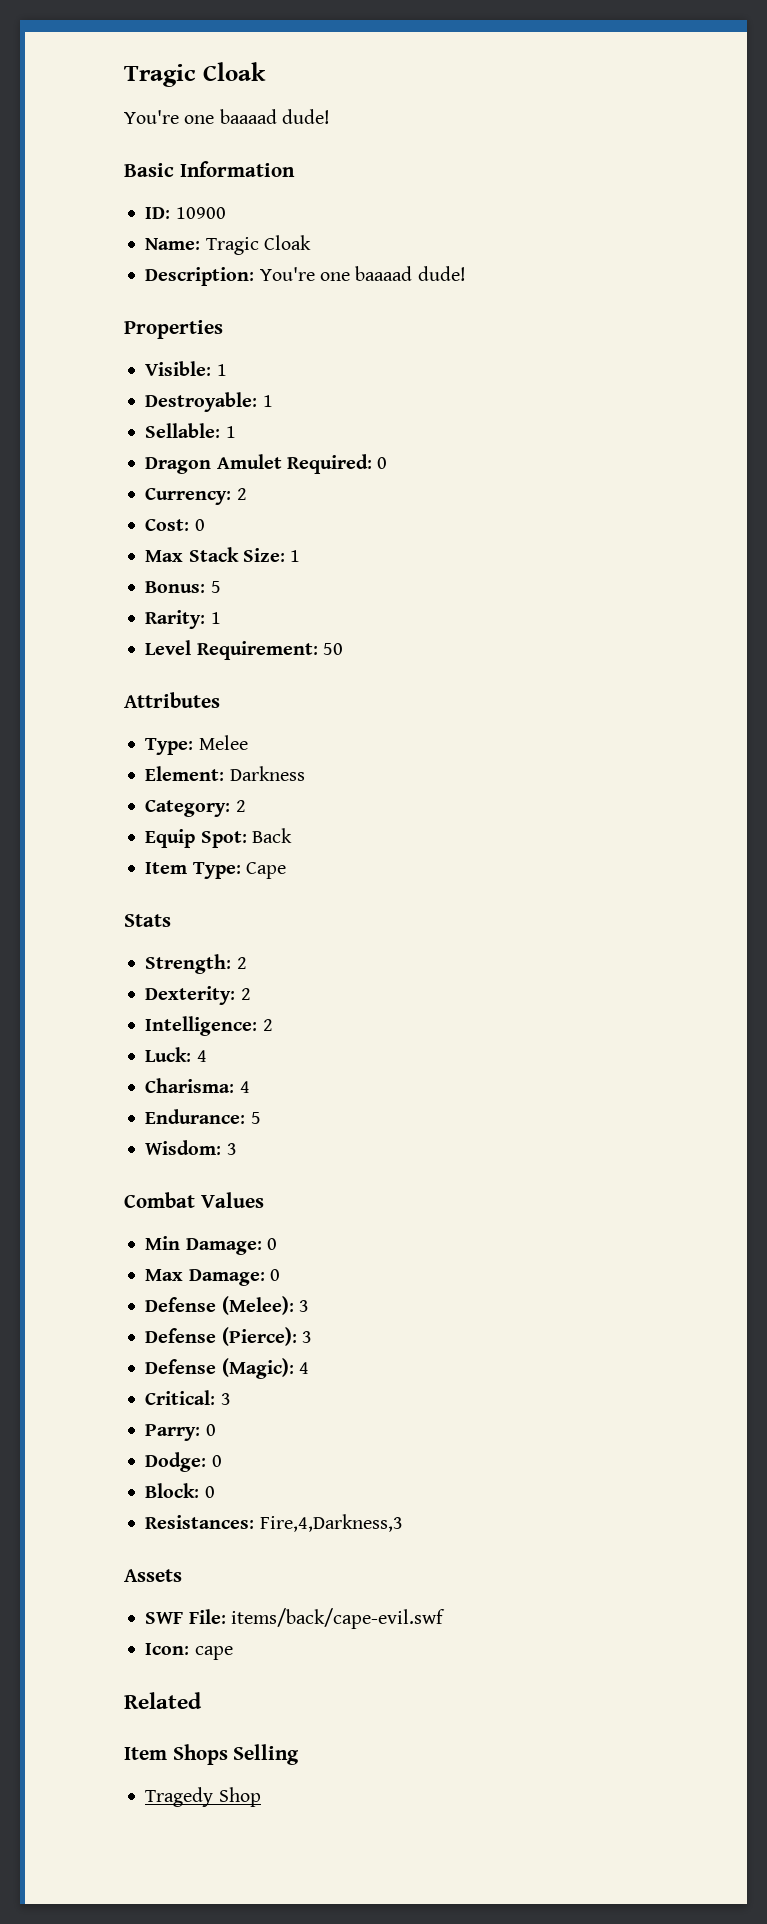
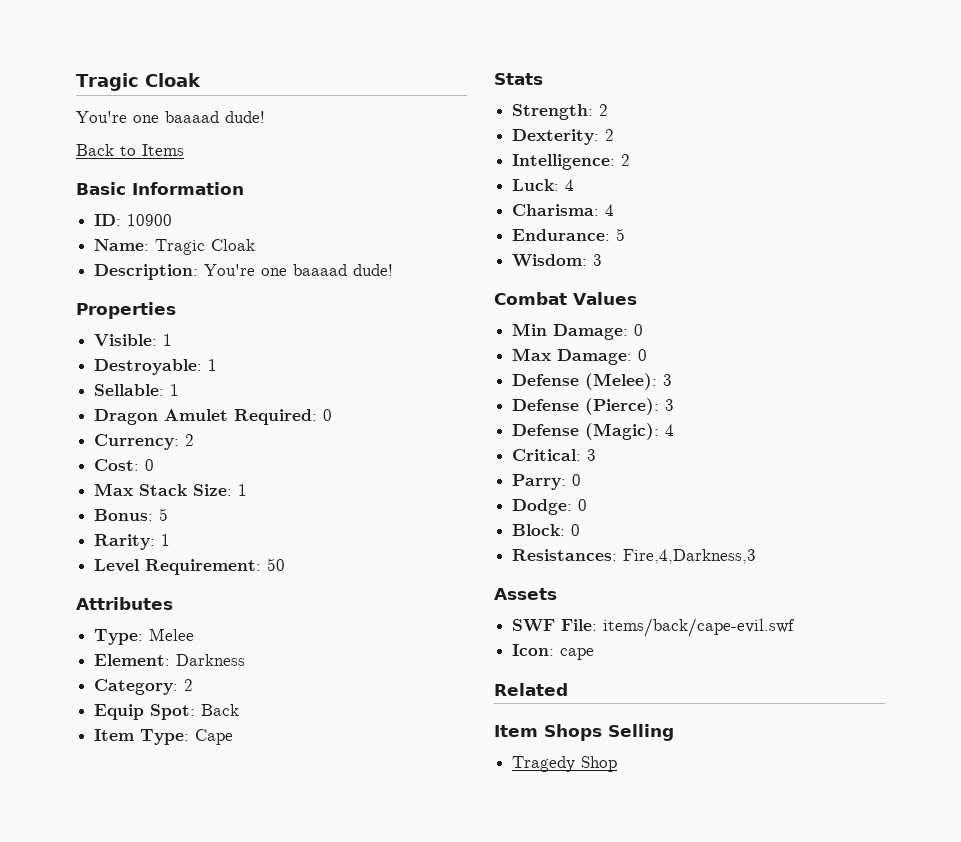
+ Back to Items

